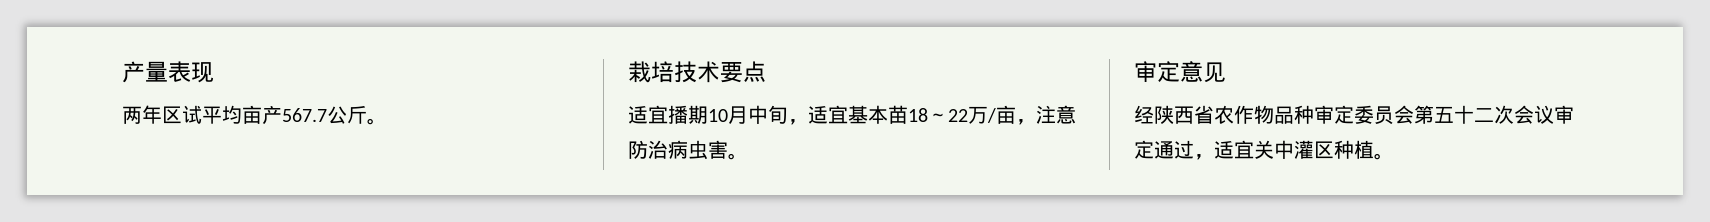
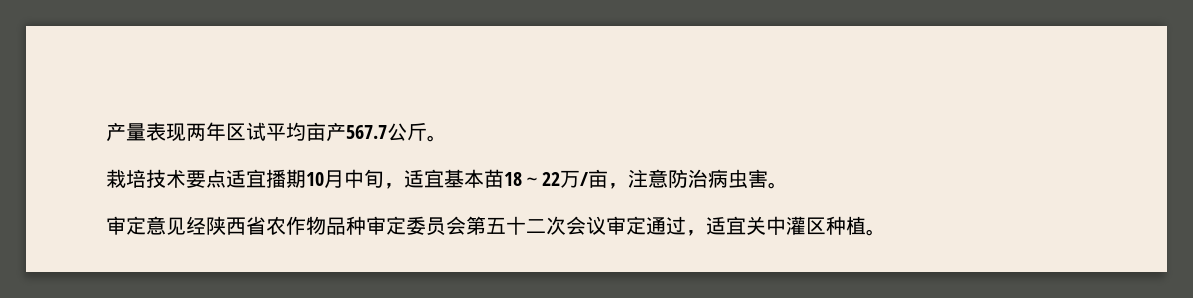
- 产量表现
- 两年区试平均亩产567.7公斤。
+ 产量表现两年区试平均亩产567.7公斤。
- 栽培技术要点
- 适宜播期10月中旬，适宜基本苗18～22万/亩，注意防治病虫害。
+ 栽培技术要点适宜播期10月中旬，适宜基本苗18～22万/亩，注意防治病虫害。
- 审定意见
- 经陕西省农作物品种审定委员会第五十二次会议审定通过，适宜关中灌区种植。
+ 审定意见经陕西省农作物品种审定委员会第五十二次会议审定通过，适宜关中灌区种植。

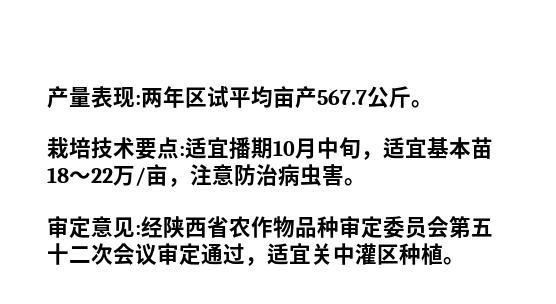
- 产量表现两年区试平均亩产567.7公斤。
+ 产量表现:两年区试平均亩产567.7公斤。
- 栽培技术要点适宜播期10月中旬，适宜基本苗18～22万/亩，注意防治病虫害。
+ 栽培技术要点:适宜播期10月中旬，适宜基本苗18～22万/亩，注意防治病虫害。
- 审定意见经陕西省农作物品种审定委员会第五十二次会议审定通过，适宜关中灌区种植。
+ 审定意见:经陕西省农作物品种审定委员会第五十二次会议审定通过，适宜关中灌区种植。

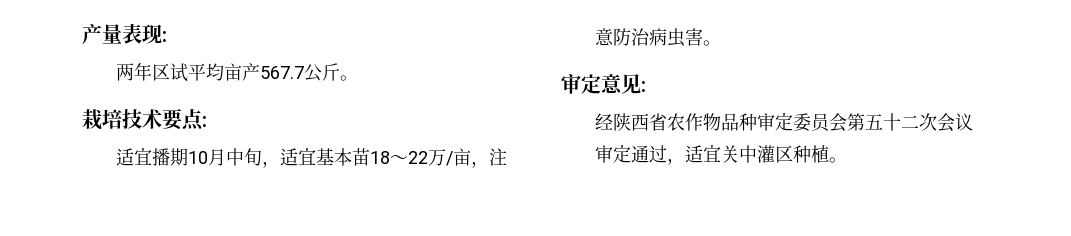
- 产量表现:两年区试平均亩产567.7公斤。
+ 产量表现:
+ 两年区试平均亩产567.7公斤。
- 栽培技术要点:适宜播期10月中旬，适宜基本苗18～22万/亩，注意防治病虫害。
+ 栽培技术要点:
+ 适宜播期10月中旬，适宜基本苗18～22万/亩，注意防治病虫害。
- 审定意见:经陕西省农作物品种审定委员会第五十二次会议审定通过，适宜关中灌区种植。
+ 审定意见:
+ 经陕西省农作物品种审定委员会第五十二次会议审定通过，适宜关中灌区种植。

